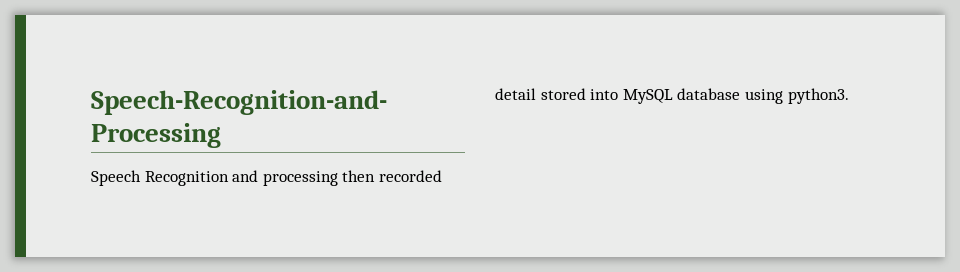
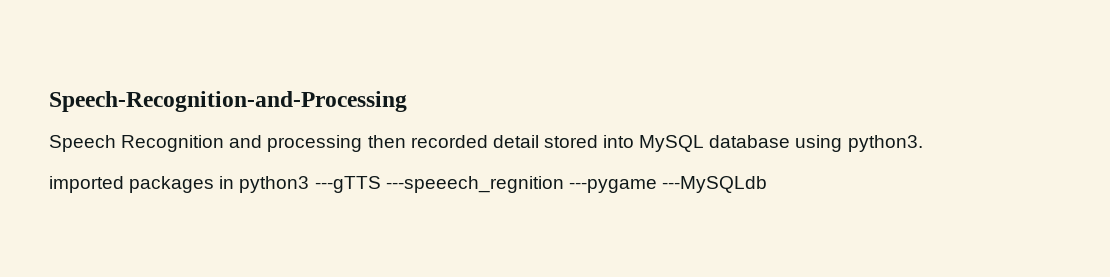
+ imported packages in python3 ---gTTS ---speeech_regnition ---pygame ---MySQLdb

